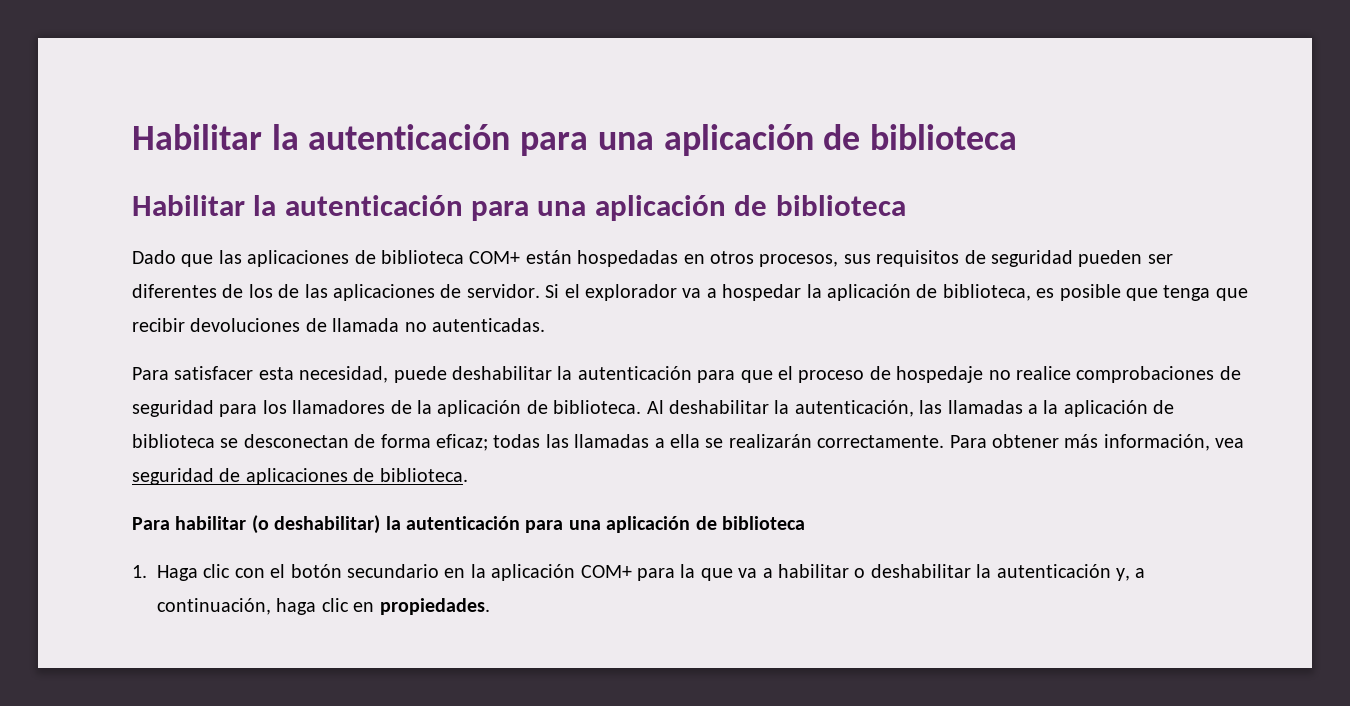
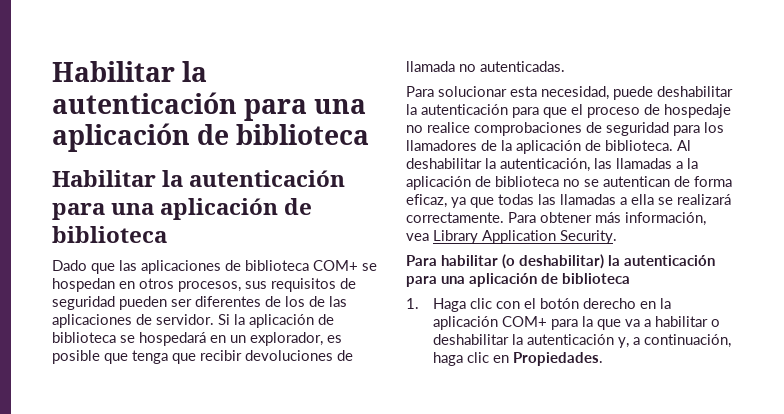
- Dado que las aplicaciones de biblioteca COM+ están hospedadas en otros procesos, sus requisitos de seguridad pueden ser diferentes de los de las aplicaciones de servidor.
+ Dado que las aplicaciones de biblioteca COM+ se hospedan en otros procesos, sus requisitos de seguridad pueden ser diferentes de los de las aplicaciones de servidor.
- Si el explorador va a hospedar la aplicación de biblioteca, es posible que tenga que recibir devoluciones de llamada no autenticadas.
+ Si la aplicación de biblioteca se hospedará en un explorador, es posible que tenga que recibir devoluciones de llamada no autenticadas.
- Para satisfacer esta necesidad, puede deshabilitar la autenticación para que el proceso de hospedaje no realice comprobaciones de seguridad para los llamadores de la aplicación de biblioteca.
+ Para solucionar esta necesidad, puede deshabilitar la autenticación para que el proceso de hospedaje no realice comprobaciones de seguridad para los llamadores de la aplicación de biblioteca.
- Al deshabilitar la autenticación, las llamadas a la aplicación de biblioteca se desconectan de forma eficaz; todas las llamadas a ella se realizarán correctamente.
+ Al deshabilitar la autenticación, las llamadas a la aplicación de biblioteca no se autentican de forma eficaz, ya que todas las llamadas a ella se realizará correctamente.
- Para obtener más información, vea seguridad de aplicaciones de biblioteca.
+ Para obtener más información, vea Library Application Security.
- 1. Haga clic con el botón secundario en la aplicación COM+ para la que va a habilitar o deshabilitar la autenticación y, a continuación, haga clic en propiedades.
+ 1. Haga clic con el botón derecho en la aplicación COM+ para la que va a habilitar o deshabilitar la autenticación y, a continuación, haga clic en Propiedades.

